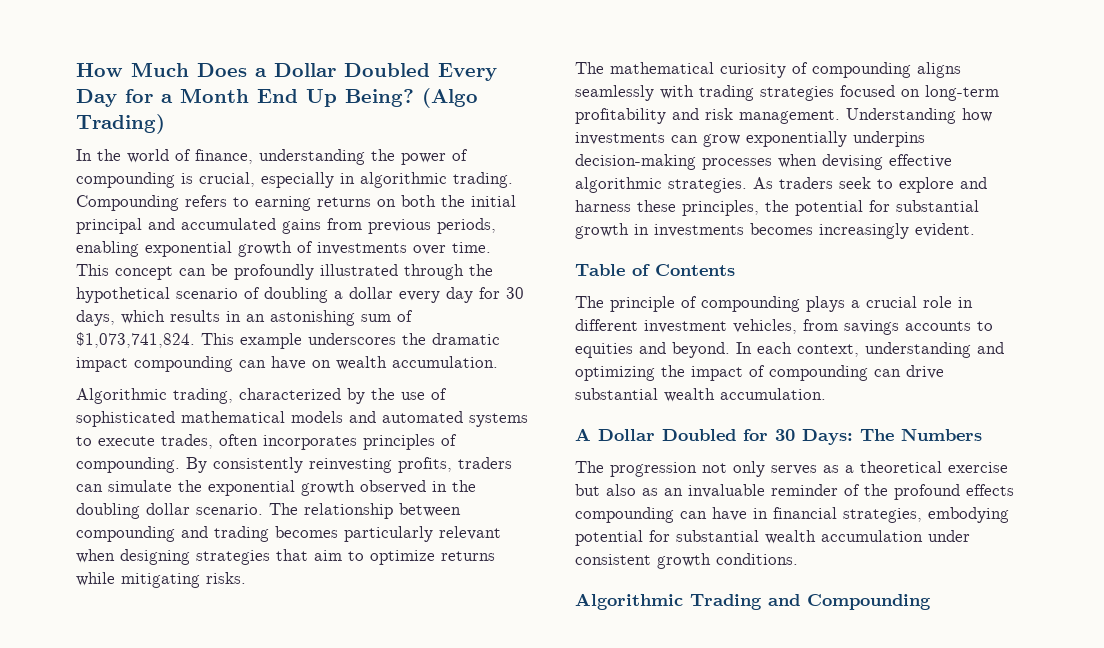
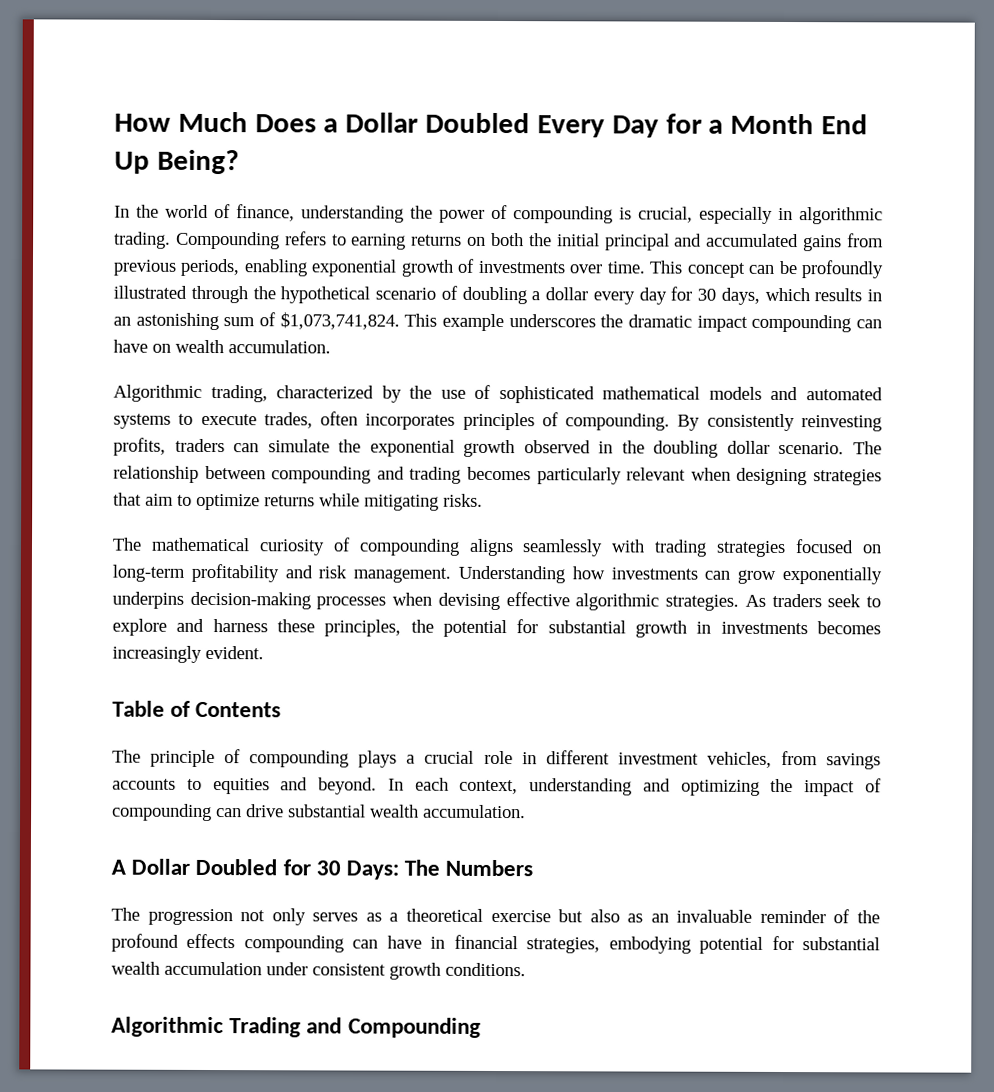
- (Algo Trading)

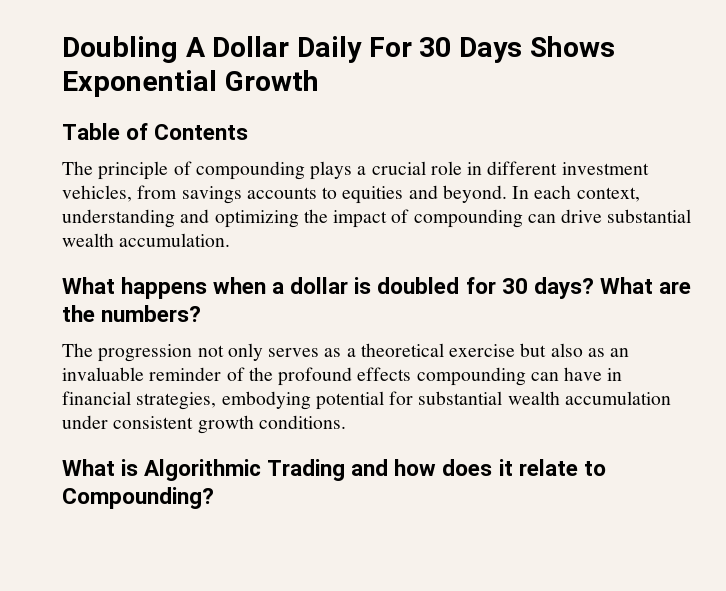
- How Much Does a Dollar Doubled Every Day for a Month End Up Being?
- In the world of finance, understanding the power of compounding is crucial, especially in algorithmic trading. Compounding refers to earning returns on both the initial principal and accumulated gains from previous periods, enabling exponential growth of investments over time. This concept can be profoundly illustrated through the hypothetical scenario of doubling a dollar every day for 30 days, which results in an astonishing sum of $1,073,741,824. This example underscores the dramatic impact compounding can have on wealth accumulation.
- Algorithmic trading, characterized by the use of sophisticated mathematical models and automated systems to execute trades, often incorporates principles of compounding. By consistently reinvesting profits, traders can simulate the exponential growth observed in the doubling dollar scenario. The relationship between compounding and trading becomes particularly relevant when designing strategies that aim to optimize returns while mitigating risks.
- The mathematical curiosity of compounding aligns seamlessly with trading strategies focused on long-term profitability and risk management. Understanding how investments can grow exponentially underpins decision-making processes when devising effective algorithmic strategies. As traders seek to explore and harness these principles, the potential for substantial growth in investments becomes increasingly evident.
+ Doubling A Dollar Daily For 30 Days Shows Exponential Growth
- A Dollar Doubled for 30 Days: The Numbers
+ What happens when a dollar is doubled for 30 days? What are the numbers?
- Algorithmic Trading and Compounding
+ What is Algorithmic Trading and how does it relate to Compounding?

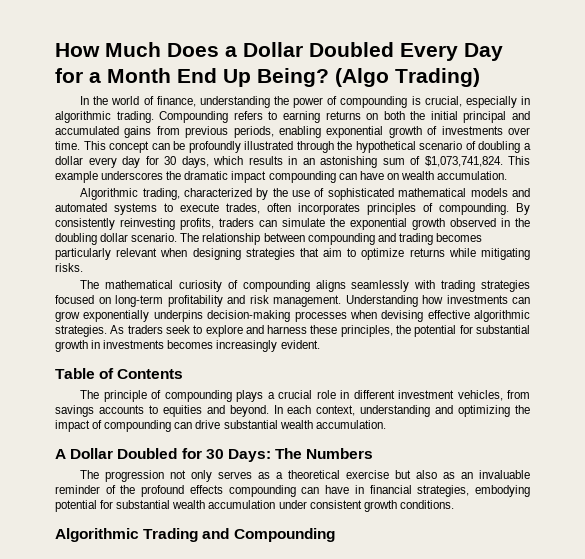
- Doubling A Dollar Daily For 30 Days Shows Exponential Growth
+ How Much Does a Dollar Doubled Every Day for a Month End Up Being? (Algo Trading)
+ In the world of finance, understanding the power of compounding is crucial, especially in algorithmic trading. Compounding refers to earning returns on both the initial principal and accumulated gains from previous periods, enabling exponential growth of investments over time. This concept can be profoundly illustrated through the hypothetical scenario of doubling a dollar every day for 30 days, which results in an astonishing sum of $1,073,741,824. This example underscores the dramatic impact compounding can have on wealth accumulation.
+ Algorithmic trading, characterized by the use of sophisticated mathematical models and automated systems to execute trades, often incorporates principles of compounding. By consistently reinvesting profits, traders can simulate the exponential growth observed in the doubling dollar scenario. The relationship between compounding and trading becomes particularly relevant when designing strategies that aim to optimize returns while mitigating risks.
+ The mathematical curiosity of compounding aligns seamlessly with trading strategies focused on long-term profitability and risk management. Understanding how investments can grow exponentially underpins decision-making processes when devising effective algorithmic strategies. As traders seek to explore and harness these principles, the potential for substantial growth in investments becomes increasingly evident.
- What happens when a dollar is doubled for 30 days? What are the numbers?
+ A Dollar Doubled for 30 Days: The Numbers
- What is Algorithmic Trading and how does it relate to Compounding?
+ Algorithmic Trading and Compounding

